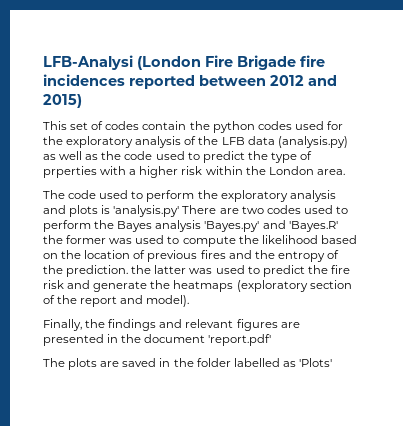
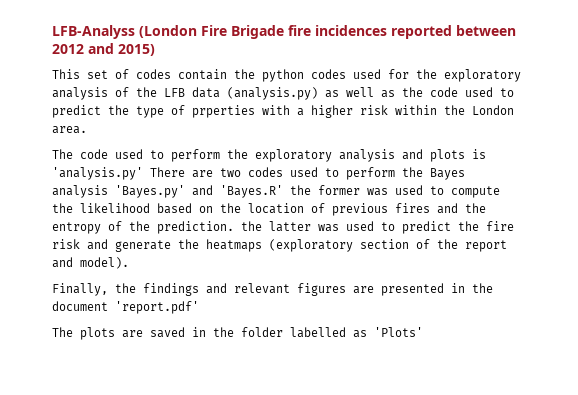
- LFB-Analysi (London Fire Brigade fire incidences reported between 2012 and 2015)
+ LFB-Analyss (London Fire Brigade fire incidences reported between 2012 and 2015)

